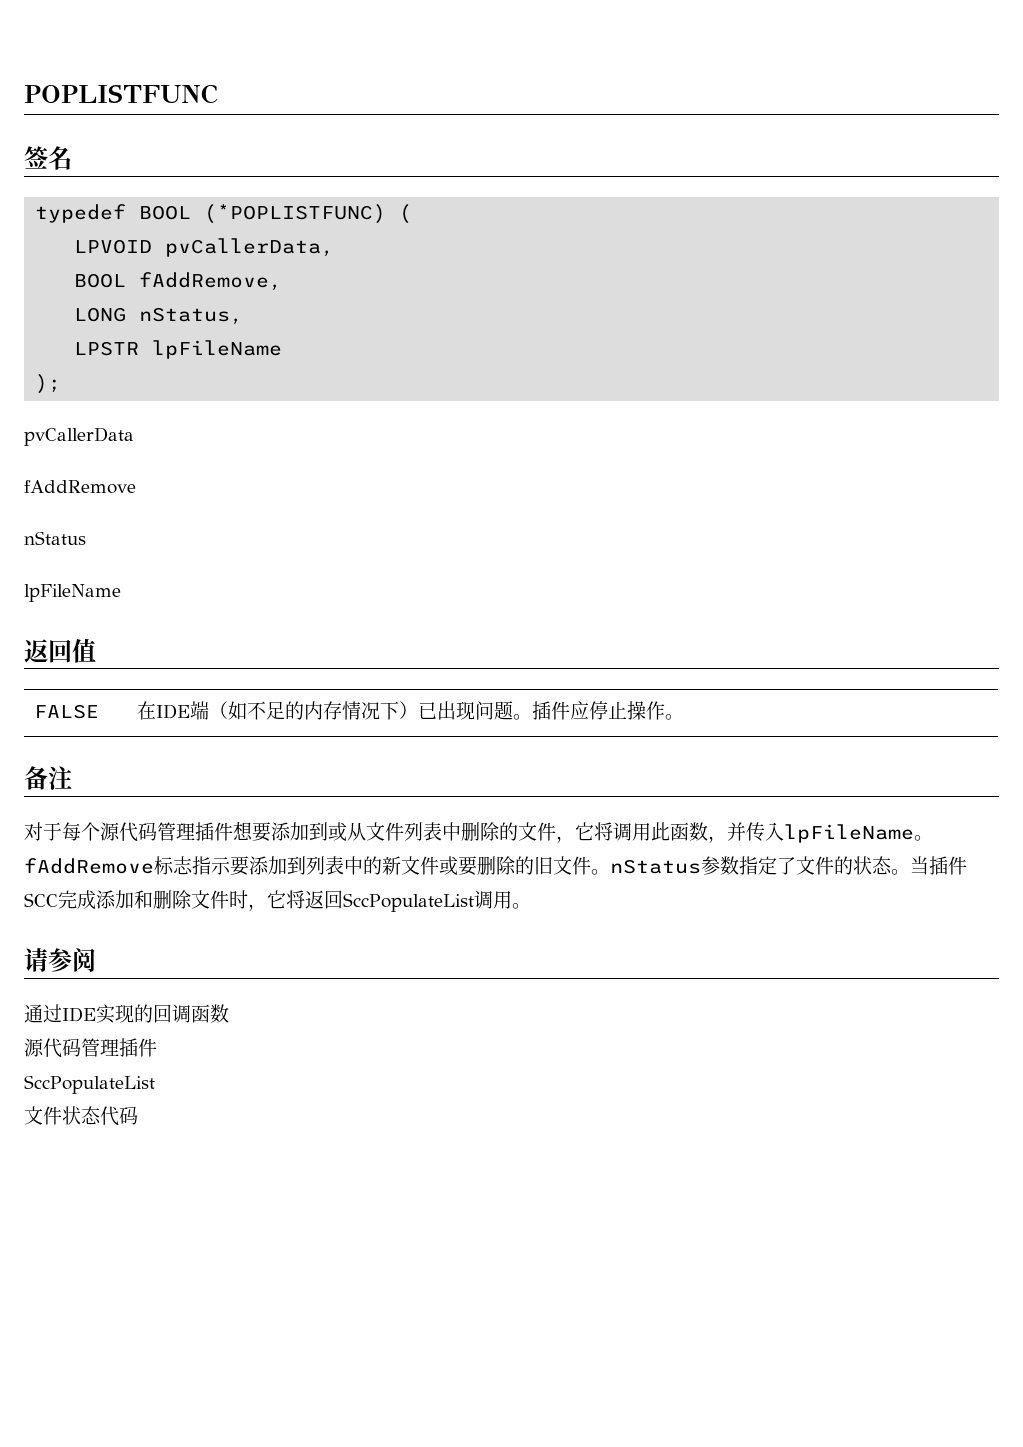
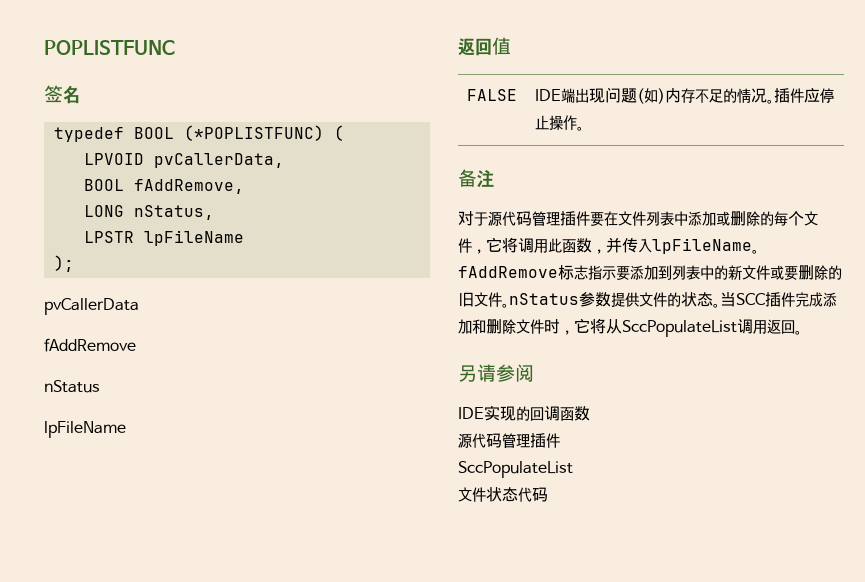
- FALSE | 在IDE端（如不足的内存情况下）已出现问题。插件应停止操作。
+ FALSE | IDE端出现问题(如)内存不足的情况。插件应停止操作。
- 对于每个源代码管理插件想要添加到或从文件列表中删除的文件，它将调用此函数，并传入lpFileName。fAddRemove标志指示要添加到列表中的新文件或要删除的旧文件。nStatus参数指定了文件的状态。
+ 对于源代码管理插件要在文件列表中添加或删除的每个文件，它将调用此函数，并传入lpFileName。fAddRemove标志指示要添加到列表中的新文件或要删除的旧文件。nStatus参数提供文件的状态。
- 当插件SCC完成添加和删除文件时，它将返回SccPopulateList调用。
- 请参阅
+ 当SCC插件完成添加和删除文件时，它将从SccPopulateList调用返回。
+ 另请参阅
- 通过IDE实现的回调函数
+ IDE实现的回调函数

